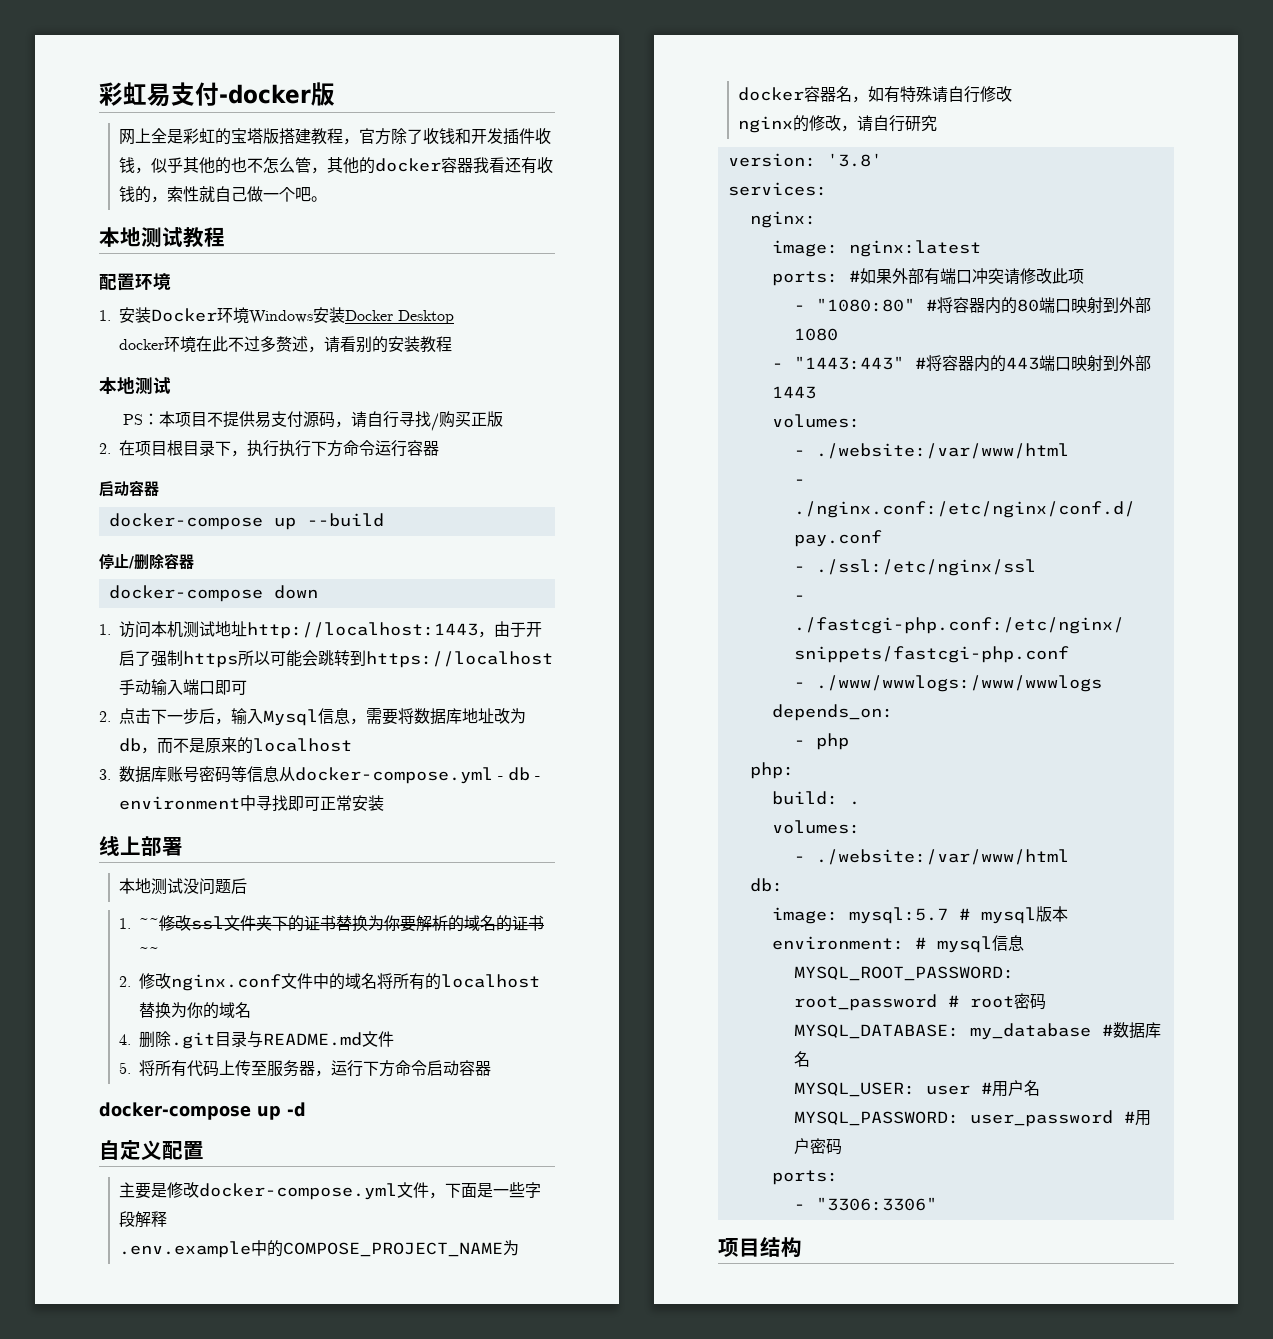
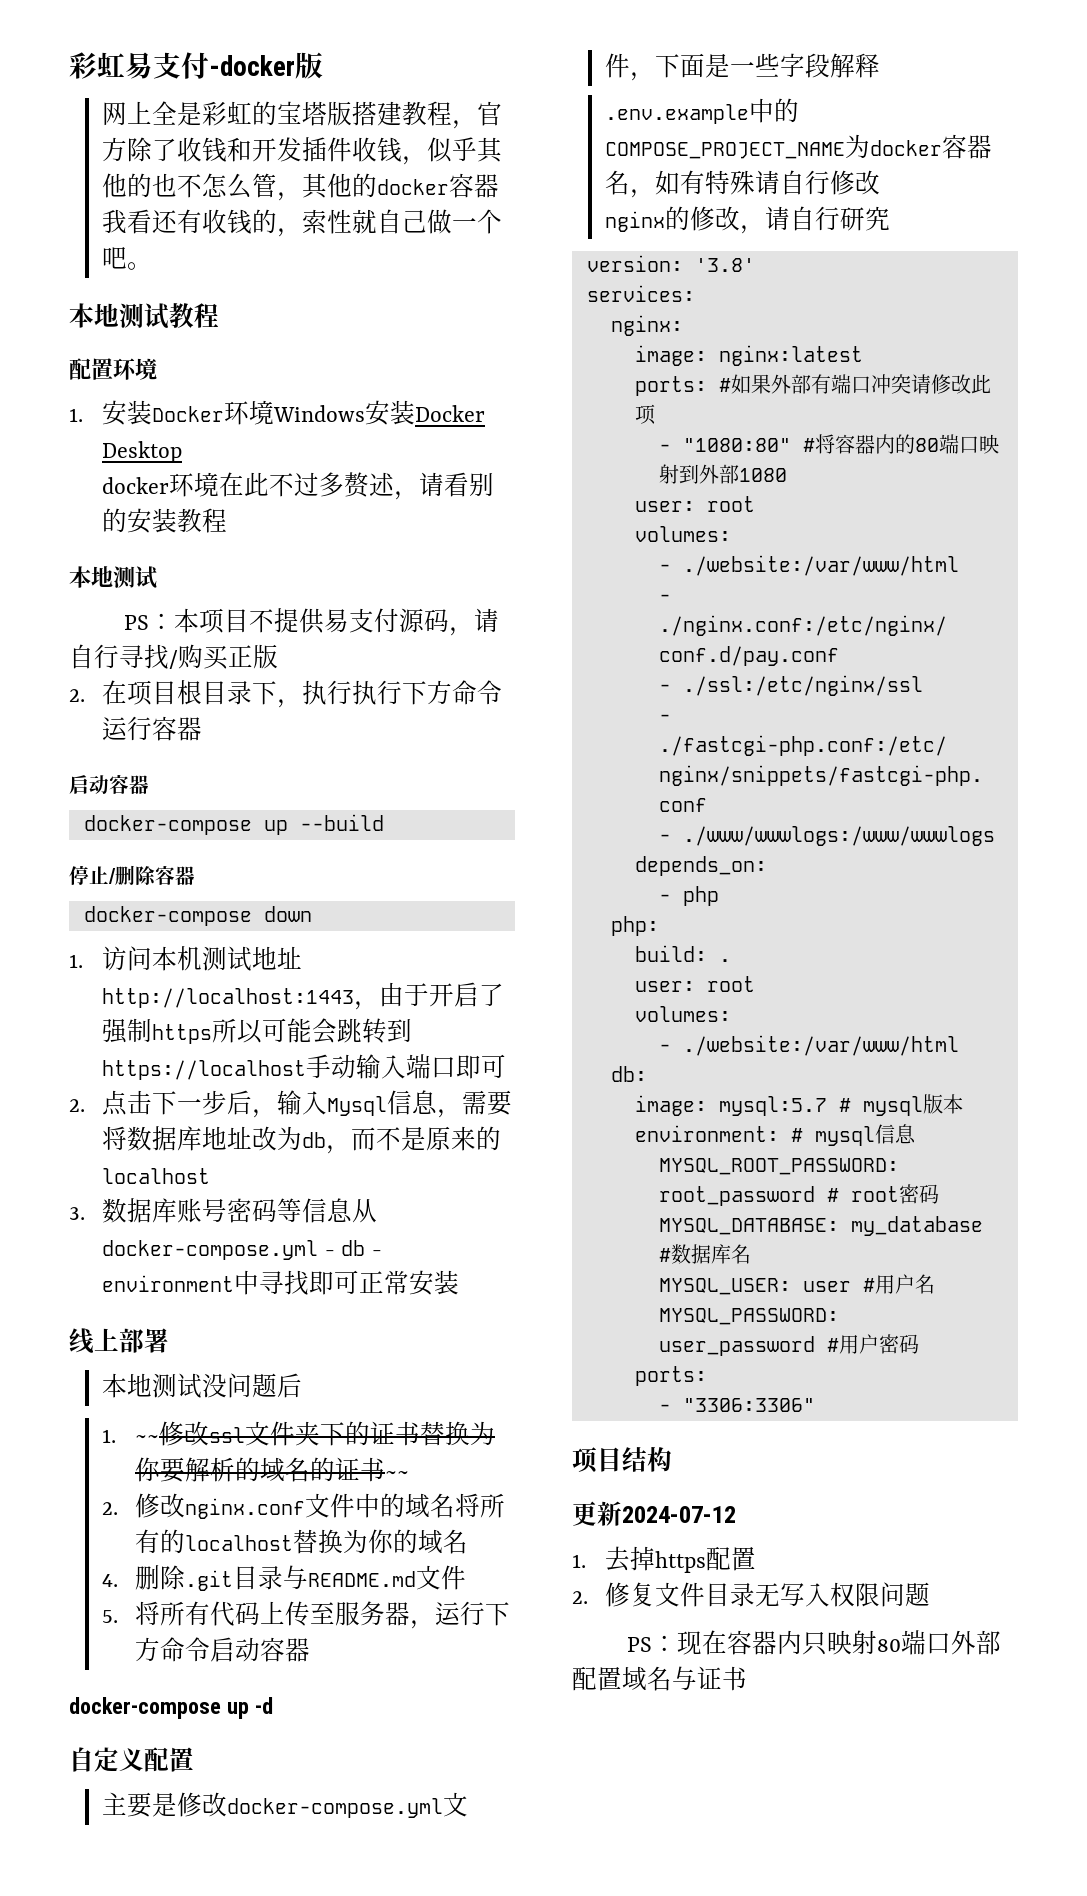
  - "1080:80" #将容器内的80端口映射到外部1080
- - "1443:443" #将容器内的443端口映射到外部1443
+ user: root
  build: .
+ user: root
+ 更新2024-07-12
+ 1.去掉https配置
+ 2.修复文件目录无写入权限问题
+ PS：现在容器内只映射80端口外部配置域名与证书

